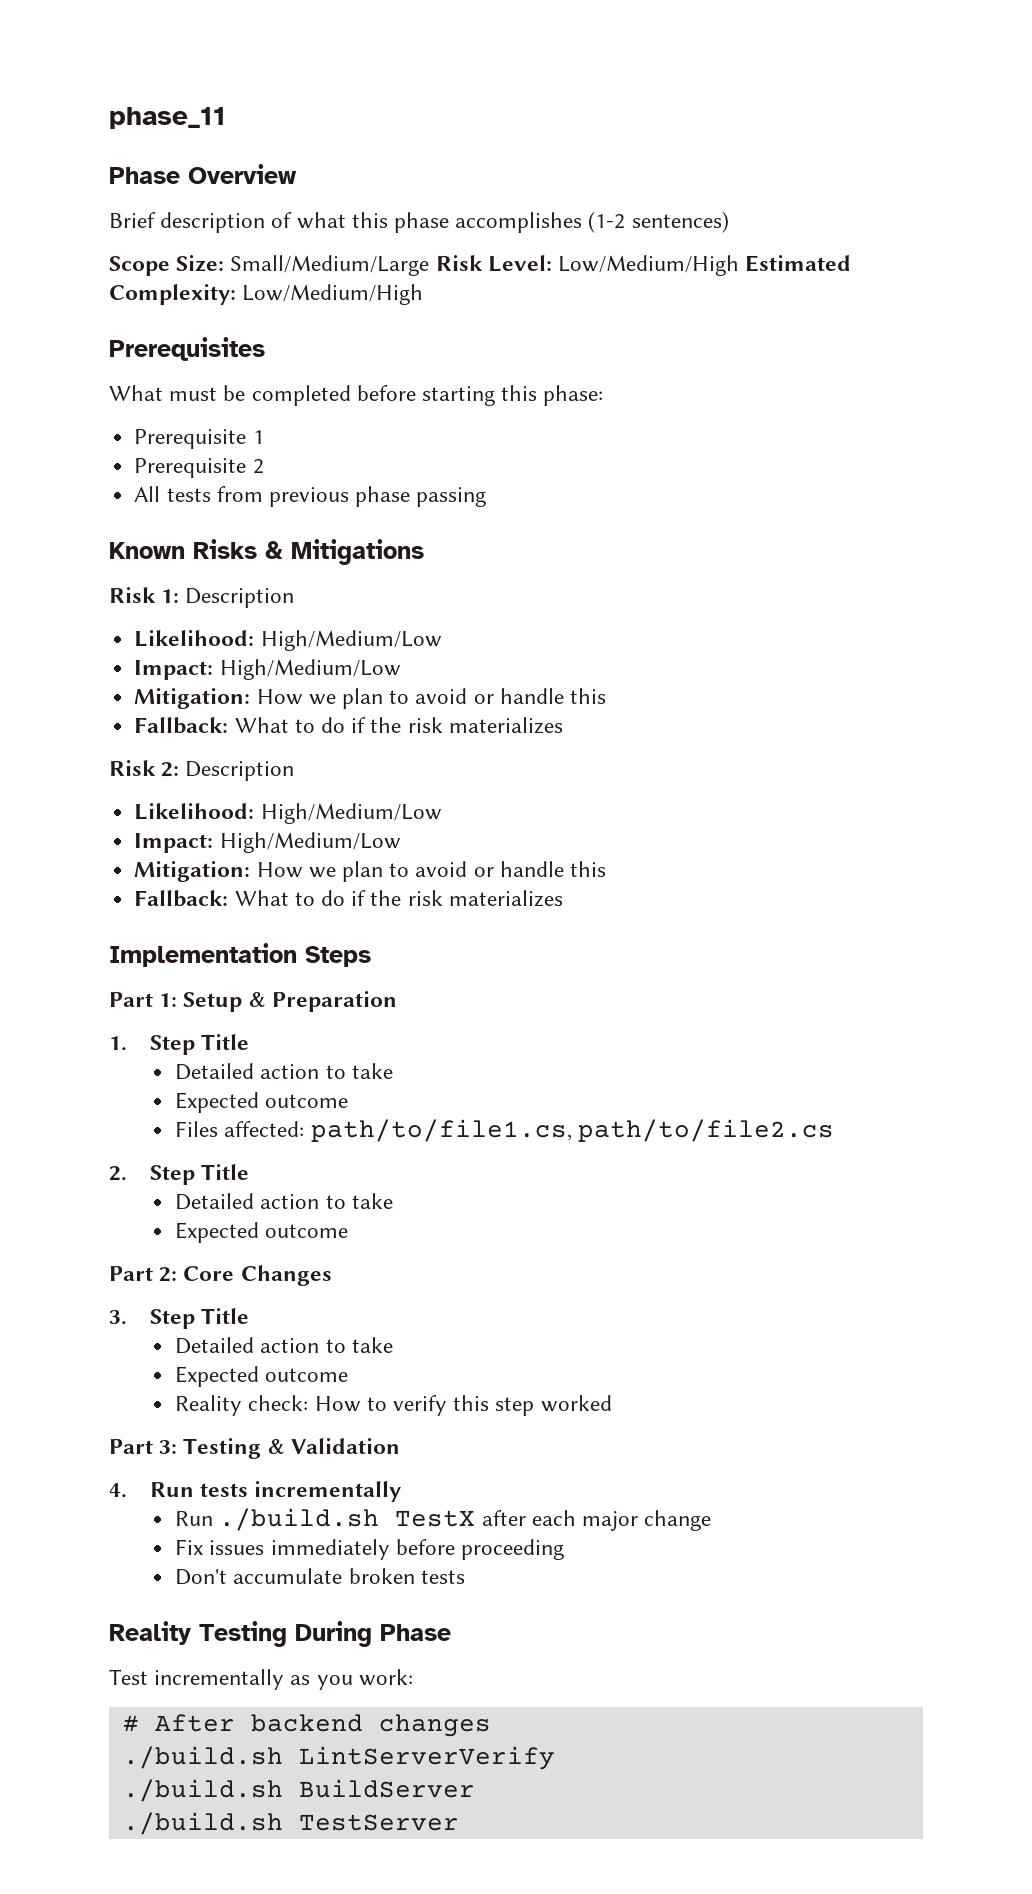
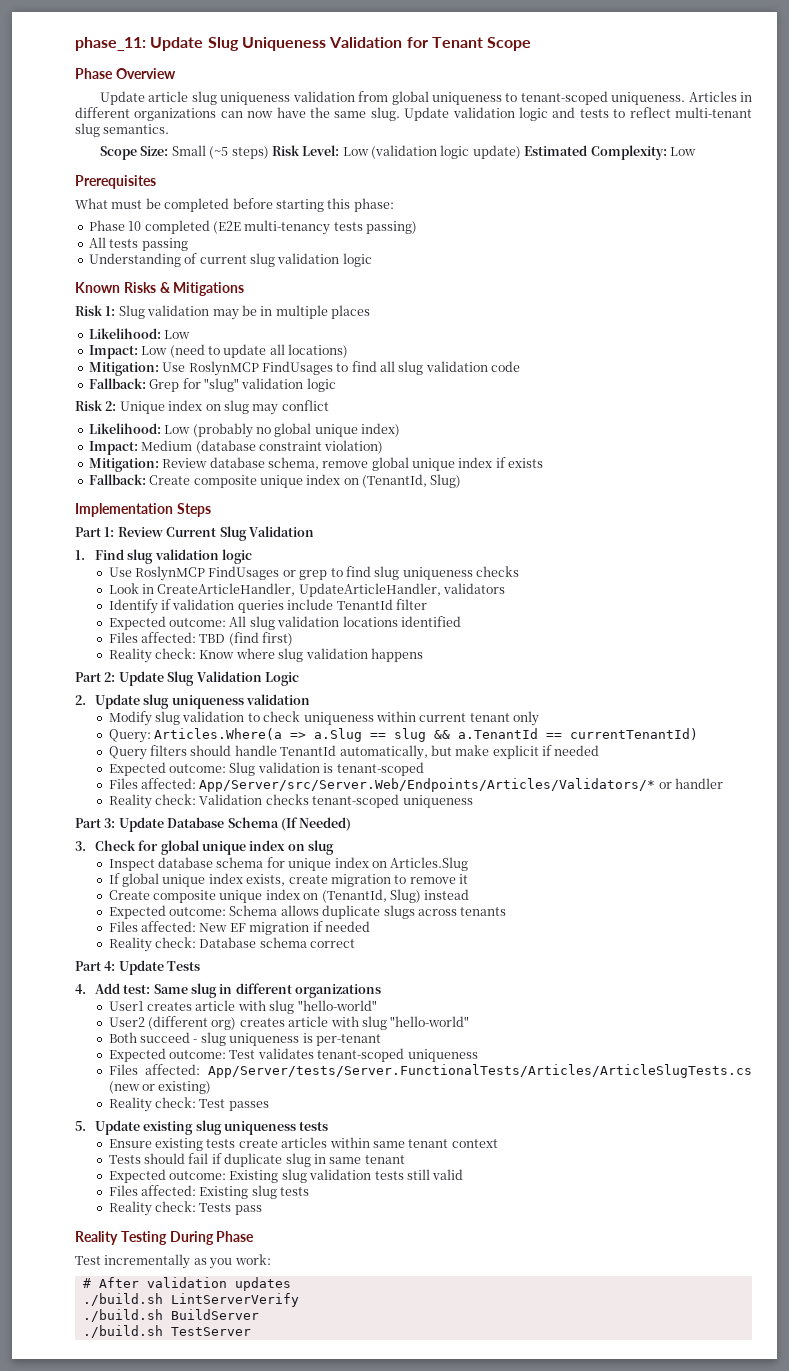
- phase_11
+ phase_11: Update Slug Uniqueness Validation for Tenant Scope
  Phase Overview
- Brief description of what this phase accomplishes (1-2 sentences)
- Scope Size: Small/Medium/Large Risk Level: Low/Medium/High Estimated Complexity: Low/Medium/High
+ Update article slug uniqueness validation from global uniqueness to tenant-scoped uniqueness. Articles in different organizations can now have the same slug. Update validation logic and tests to reflect multi-tenant slug semantics.
+ Scope Size: Small (~5 steps) Risk Level: Low (validation logic update) Estimated Complexity: Low
- Prerequisite 1
- Prerequisite 2
- All tests from previous phase passing
+ Phase 10 completed (E2E multi-tenancy tests passing)
+ All tests passing
+ Understanding of current slug validation logic
- Risk 1: Description
- Likelihood: High/Medium/Low
- Impact: High/Medium/Low
- Mitigation: How we plan to avoid or handle this
- Fallback: What to do if the risk materializes
- Risk 2: Description
- Likelihood: High/Medium/Low
- Impact: High/Medium/Low
- Mitigation: How we plan to avoid or handle this
- Fallback: What to do if the risk materializes
+ Risk 1: Slug validation may be in multiple places
+ Likelihood: Low
+ Impact: Low (need to update all locations)
+ Mitigation: Use RoslynMCP FindUsages to find all slug validation code
+ Fallback: Grep for "slug" validation logic
+ Risk 2: Unique index on slug may conflict
+ Likelihood: Low (probably no global unique index)
+ Impact: Medium (database constraint violation)
+ Mitigation: Review database schema, remove global unique index if exists
+ Fallback: Create composite unique index on (TenantId, Slug)
  Implementation Steps
- Part 1: Setup & Preparation
- 1. Step Title
- Detailed action to take
- Expected outcome
- Files affected: path/to/file1.cs, path/to/file2.cs
- 2. Step Title
- Detailed action to take
- Expected outcome
- Part 2: Core Changes
- 3. Step Title
- Detailed action to take
- Expected outcome
- Reality check: How to verify this step worked
- Part 3: Testing & Validation
- 4. Run tests incrementally
- Run ./build.sh TestX after each major change
- Fix issues immediately before proceeding
- Don't accumulate broken tests
+ Part 1: Review Current Slug Validation
+ 1. Find slug validation logic
+ Use RoslynMCP FindUsages or grep to find slug uniqueness checks
+ Look in CreateArticleHandler, UpdateArticleHandler, validators
+ Identify if validation queries include TenantId filter
+ Expected outcome: All slug validation locations identified
+ Files affected: TBD (find first)
+ Reality check: Know where slug validation happens
+ Part 2: Update Slug Validation Logic
+ 2. Update slug uniqueness validation
+ Modify slug validation to check uniqueness within current tenant only
+ Query: Articles.Where(a => a.Slug == slug && a.TenantId == currentTenantId)
+ Query filters should handle TenantId automatically, but make explicit if needed
+ Expected outcome: Slug validation is tenant-scoped
+ Files affected: App/Server/src/Server.Web/Endpoints/Articles/Validators/* or handler
+ Reality check: Validation checks tenant-scoped uniqueness
+ Part 3: Update Database Schema (If Needed)
+ 3. Check for global unique index on slug
+ Inspect database schema for unique index on Articles.Slug
+ If global unique index exists, create migration to remove it
+ Create composite unique index on (TenantId, Slug) instead
+ Expected outcome: Schema allows duplicate slugs across tenants
+ Files affected: New EF migration if needed
+ Reality check: Database schema correct
+ Part 4: Update Tests
+ 4. Add test: Same slug in different organizations
+ User1 creates article with slug "hello-world"
+ User2 (different org) creates article with slug "hello-world"
+ Both succeed - slug uniqueness is per-tenant
+ Expected outcome: Test validates tenant-scoped uniqueness
+ Files affected: App/Server/tests/Server.FunctionalTests/Articles/ArticleSlugTests.cs (new or existing)
+ Reality check: Test passes
+ 5. Update existing slug uniqueness tests
+ Ensure existing tests create articles within same tenant context
+ Tests should fail if duplicate slug in same tenant
+ Expected outcome: Existing slug validation tests still valid
+ Files affected: Existing slug tests
+ Reality check: Tests pass
- # After backend changes
+ # After validation updates

